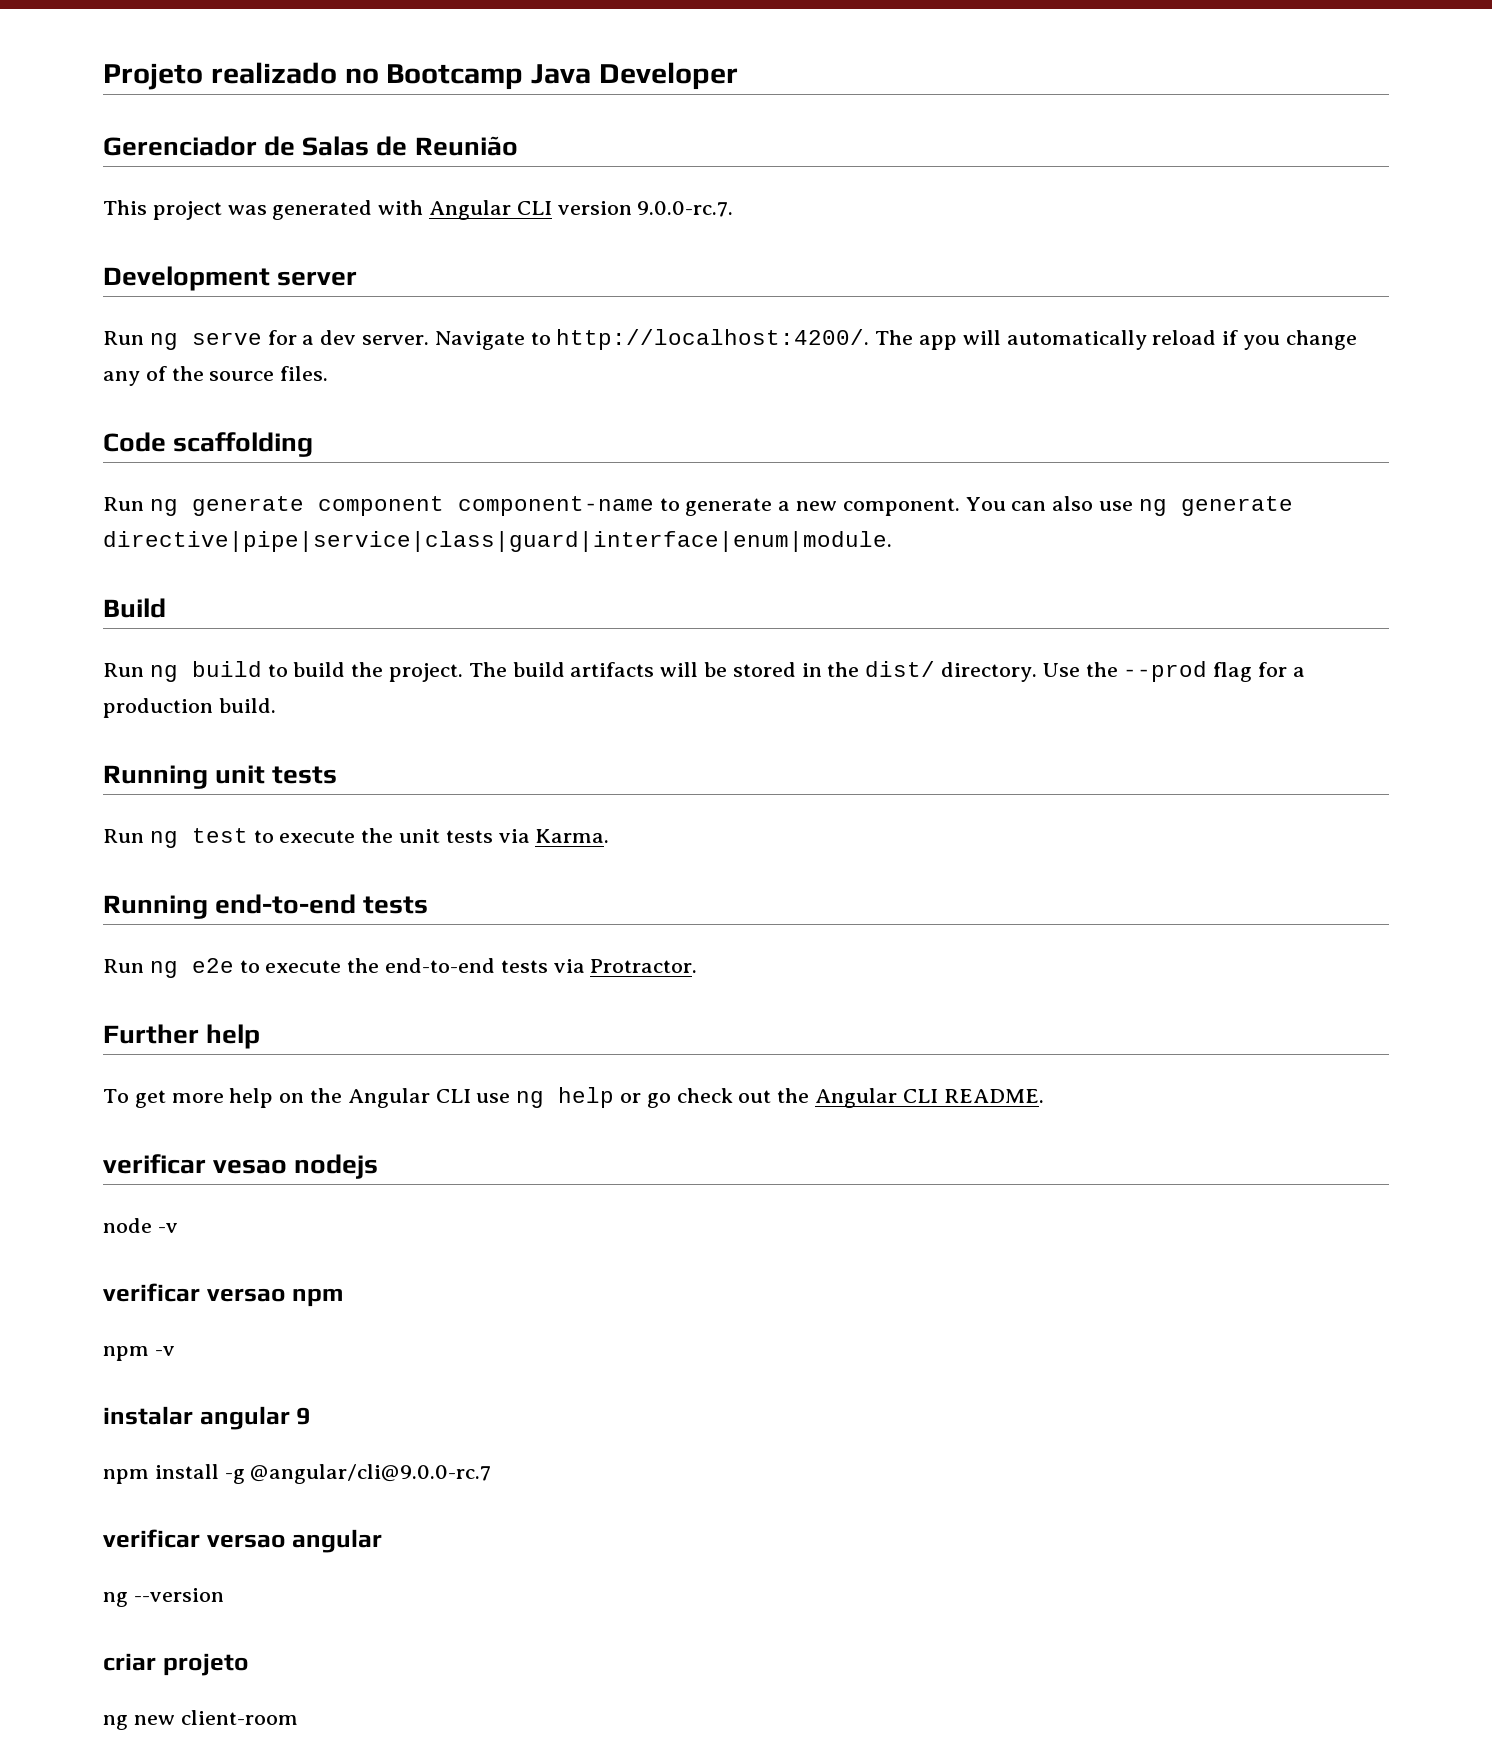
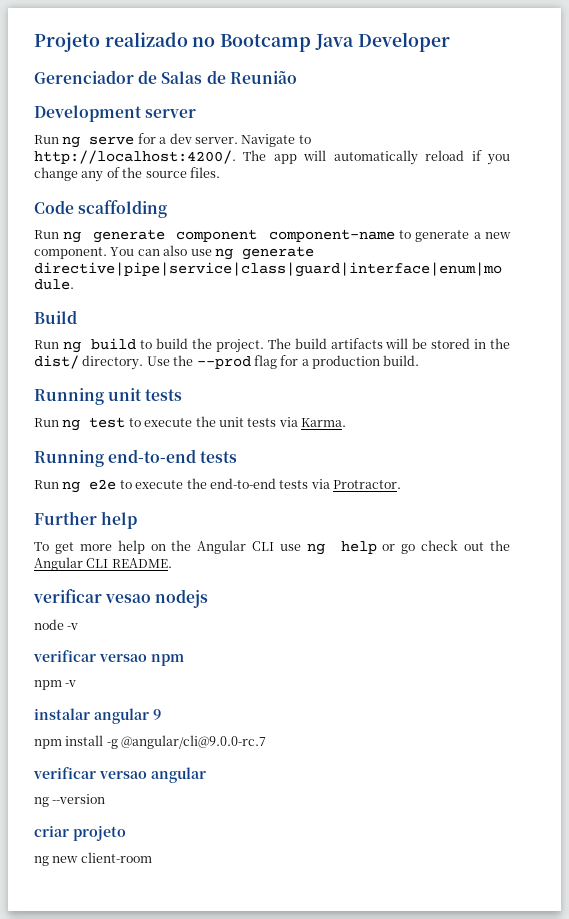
- This project was generated with Angular CLI version 9.0.0-rc.7.

